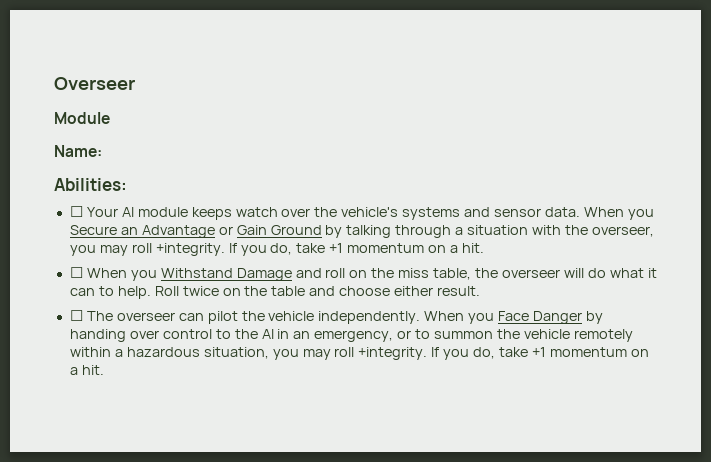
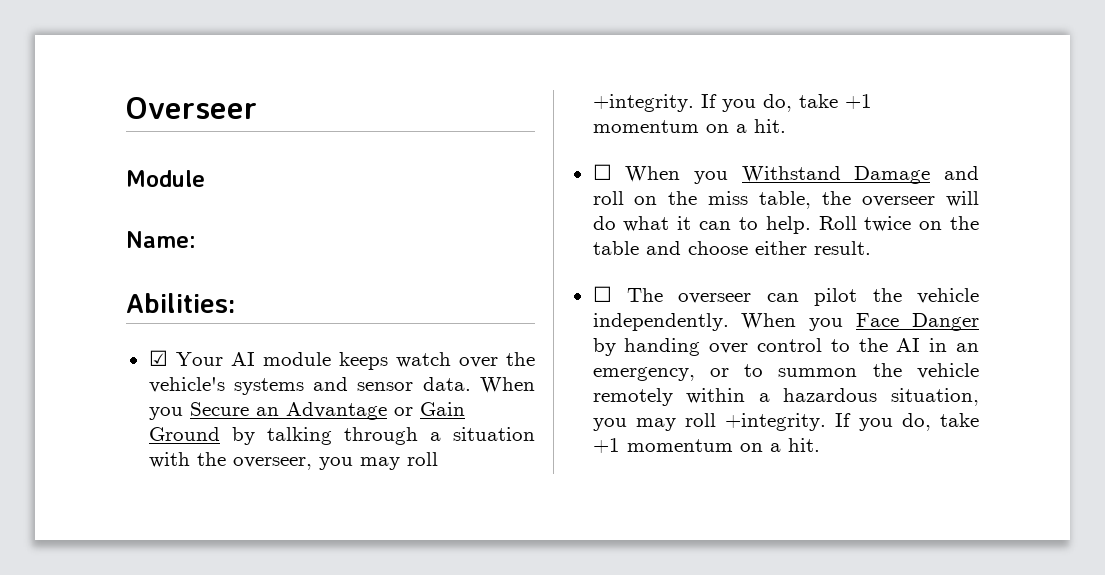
- ☐ Your AI module keeps watch over the vehicle's systems and sensor data.
+ ☑ Your AI module keeps watch over the vehicle's systems and sensor data.

